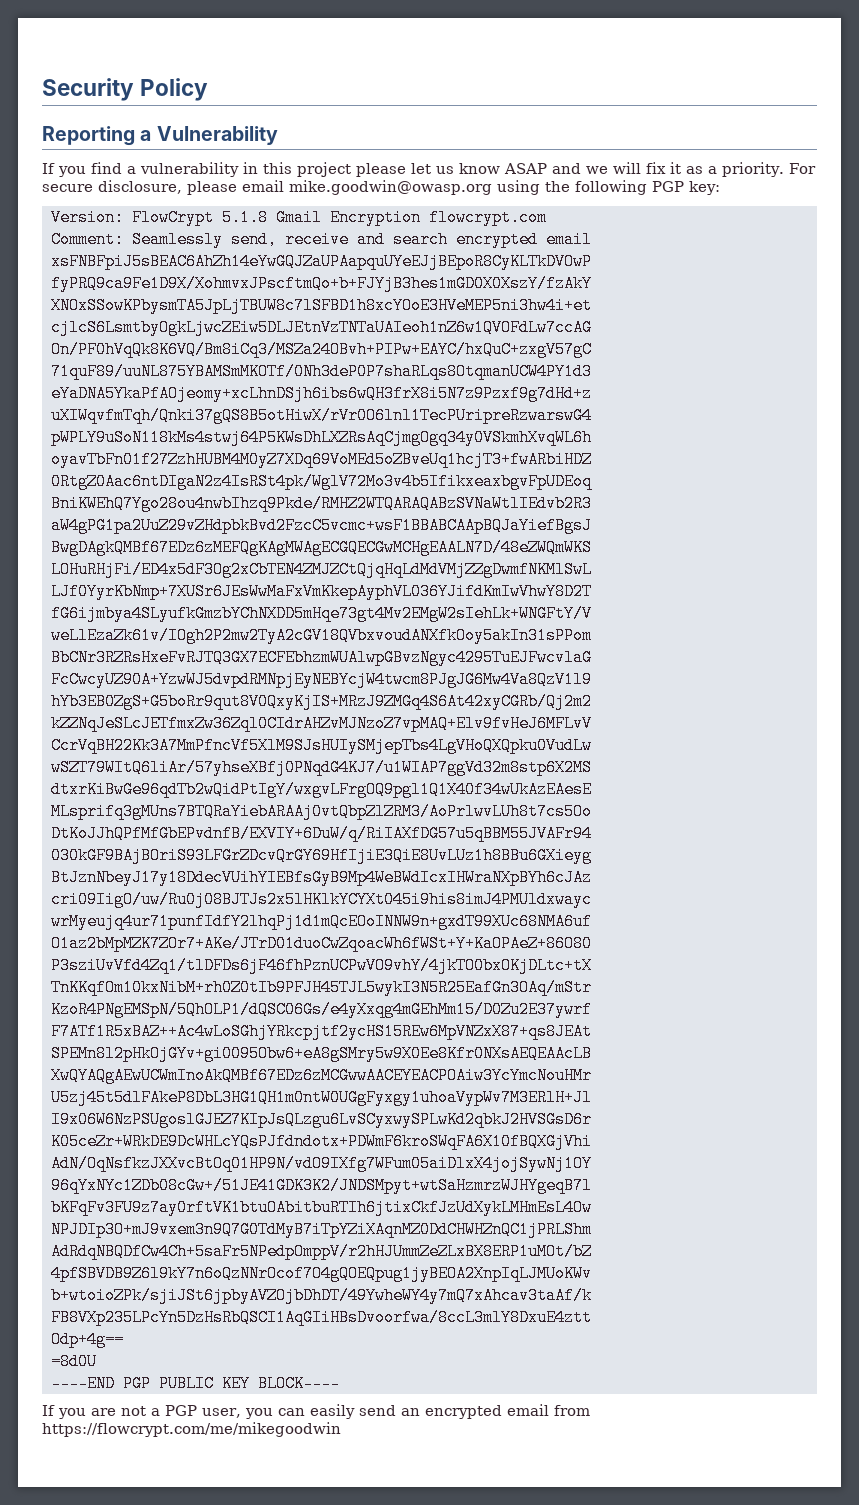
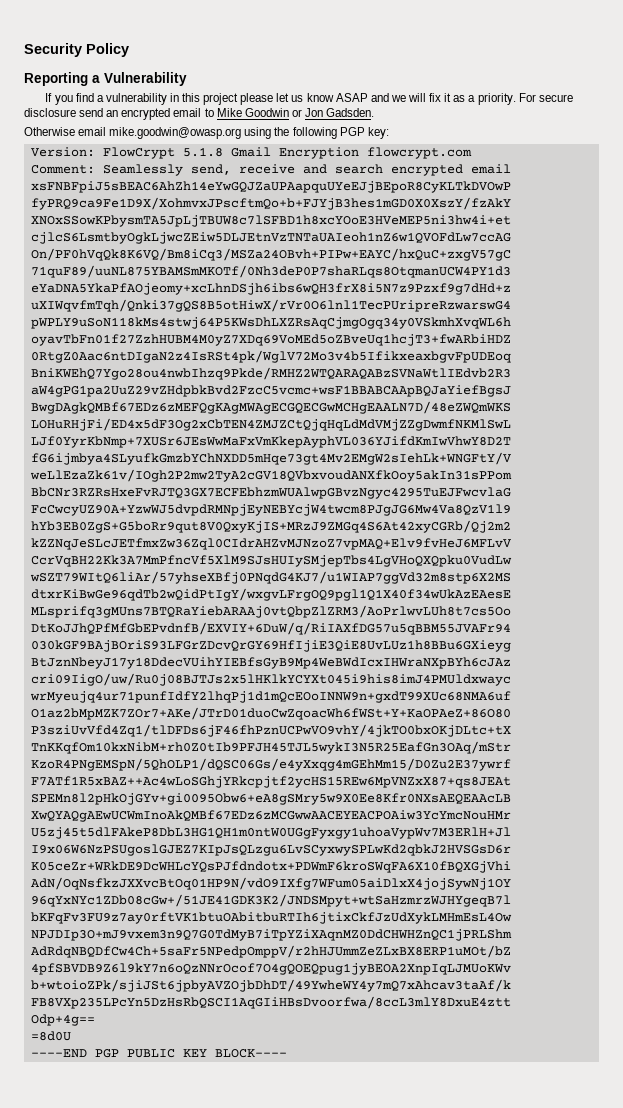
- For secure disclosure, please email mike.goodwin@owasp.org using the following PGP key:
+ For secure disclosure send an encrypted email to Mike Goodwin or Jon Gadsden.
+ Otherwise email mike.goodwin@owasp.org using the following PGP key:
- If you are not a PGP user, you can easily send an encrypted email from https://flowcrypt.com/me/mikegoodwin

